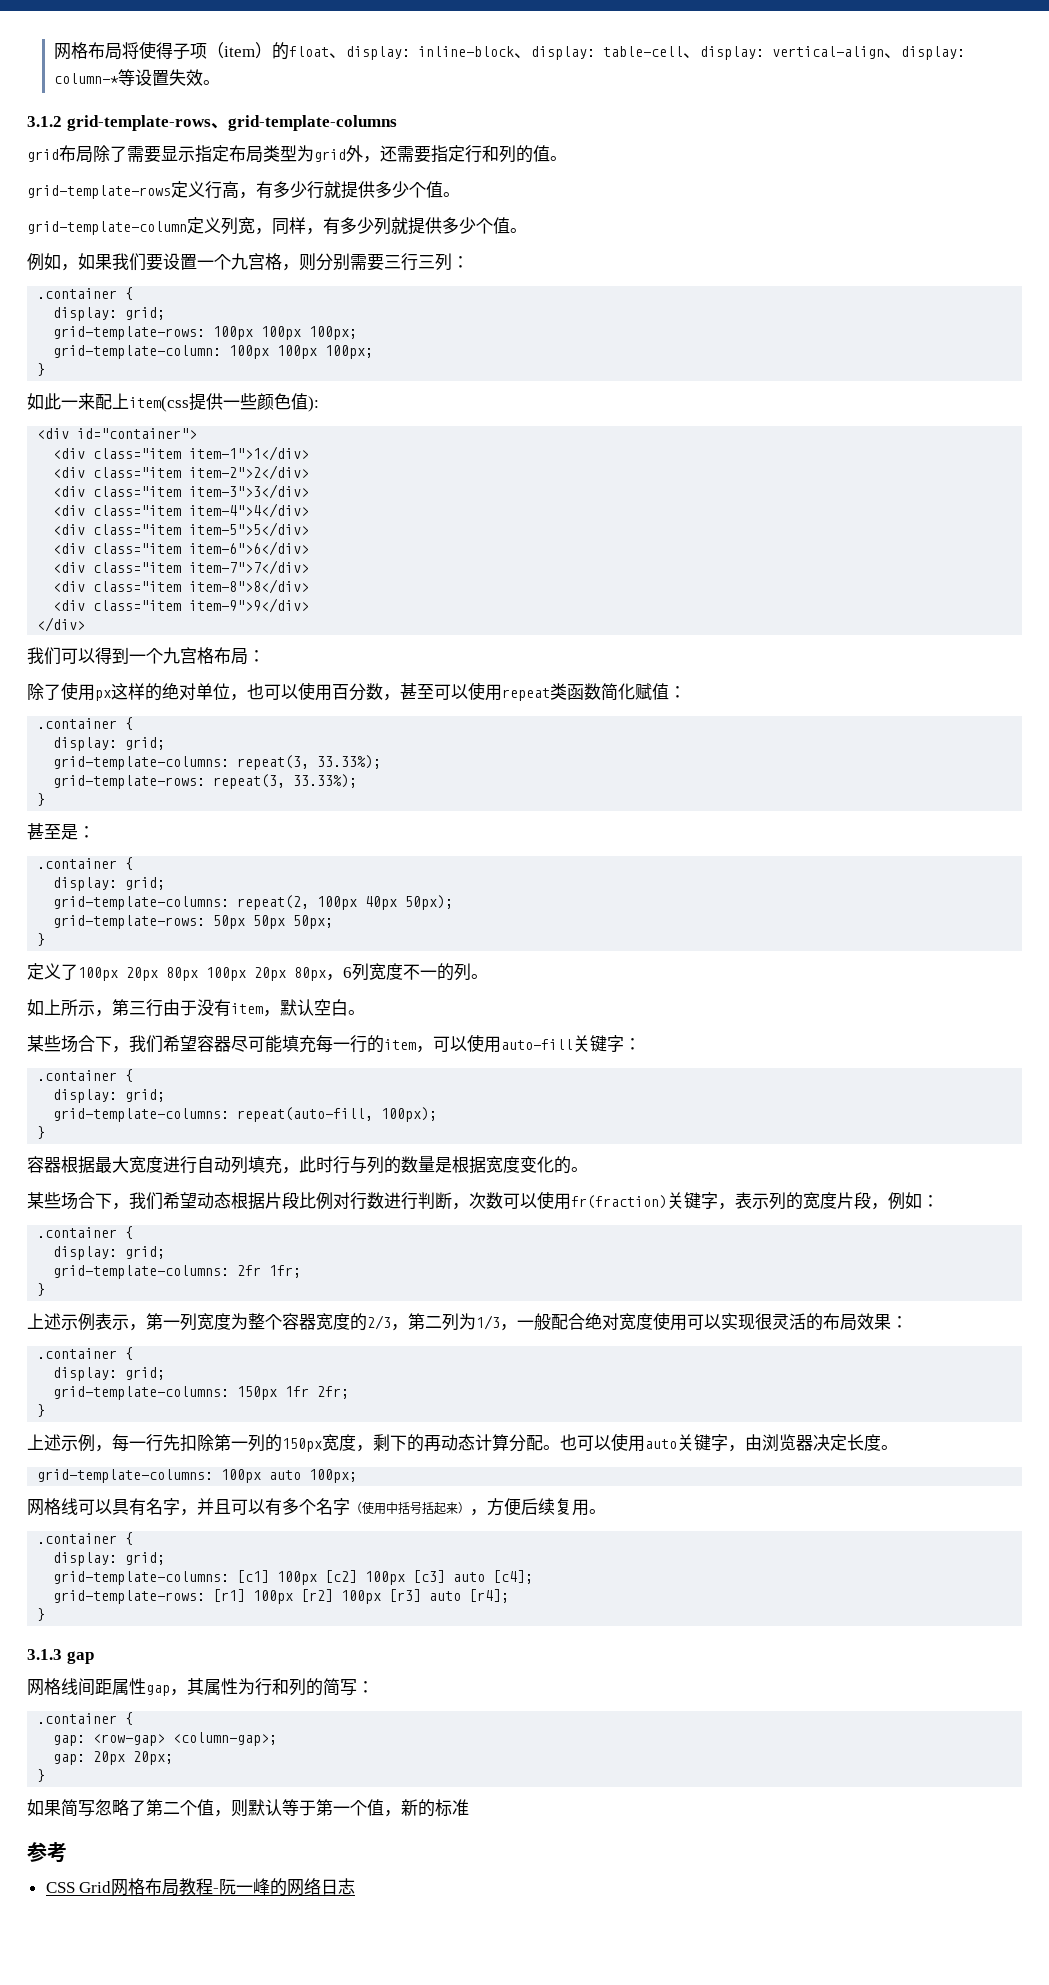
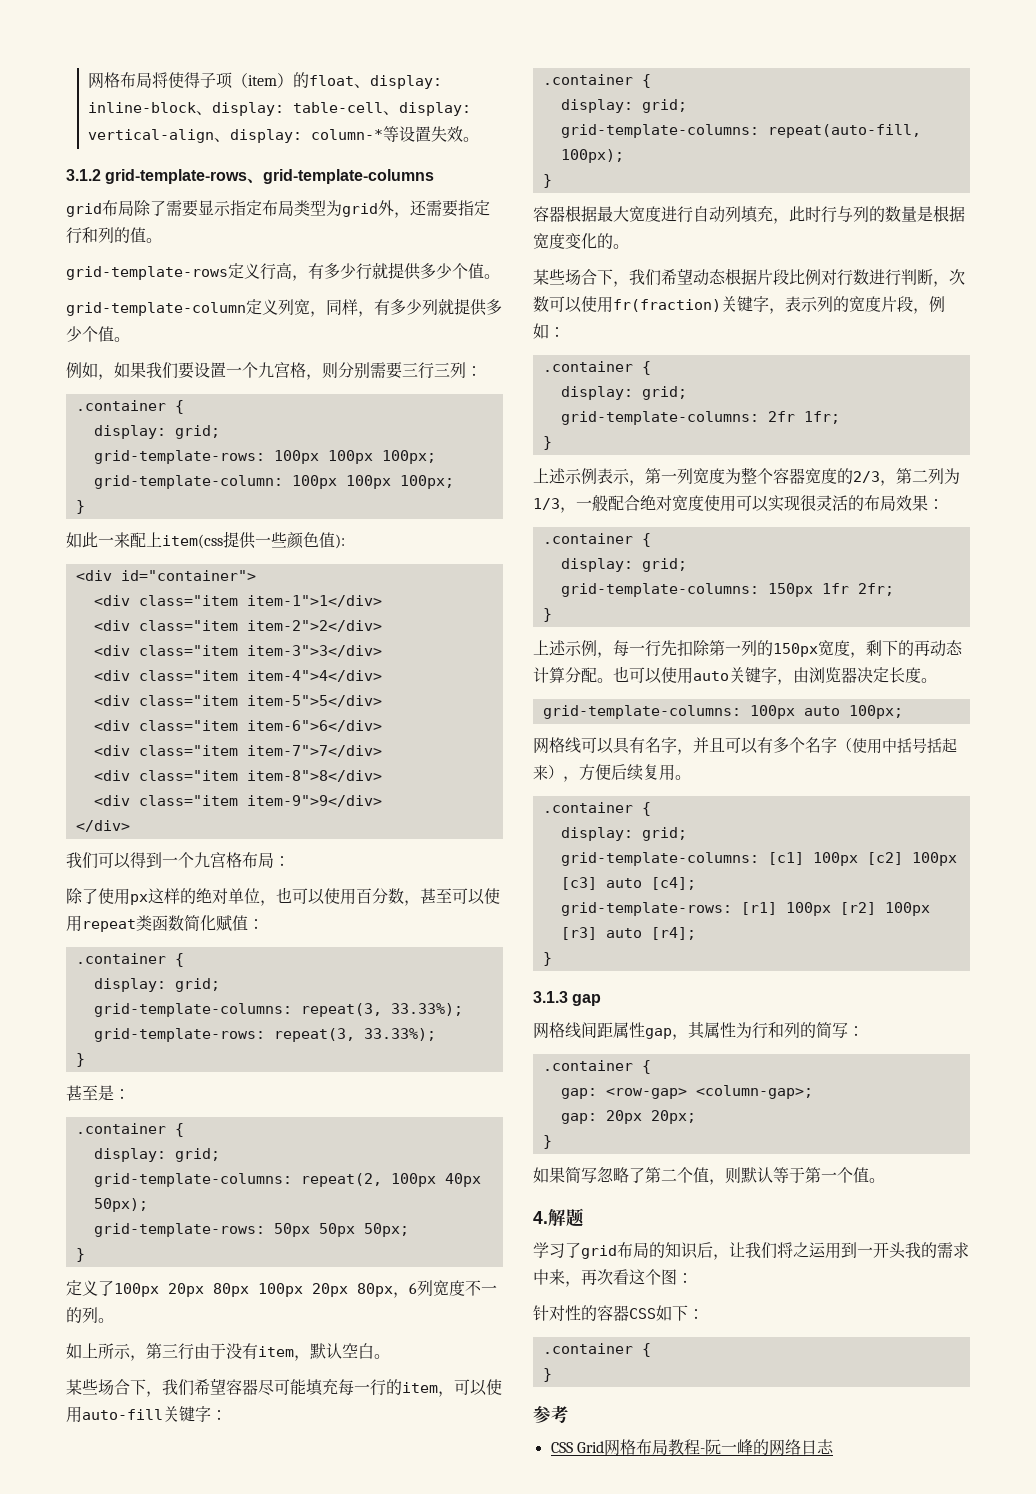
- 如果简写忽略了第二个值，则默认等于第一个值，新的标准
+ 如果简写忽略了第二个值，则默认等于第一个值。
+ 4.解题
+ 学习了grid布局的知识后，让我们将之运用到一开头我的需求中来，再次看这个图：
+ 针对性的容器CSS如下：
+ .container {
+ }

